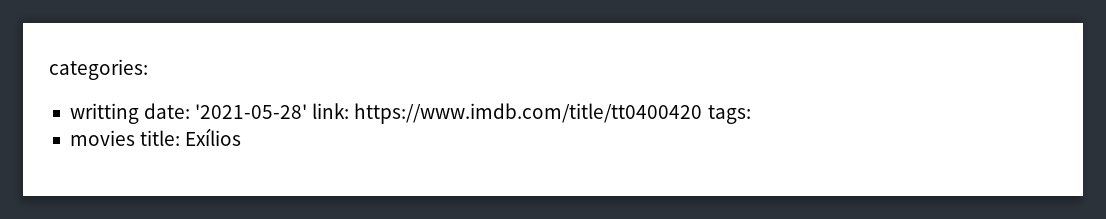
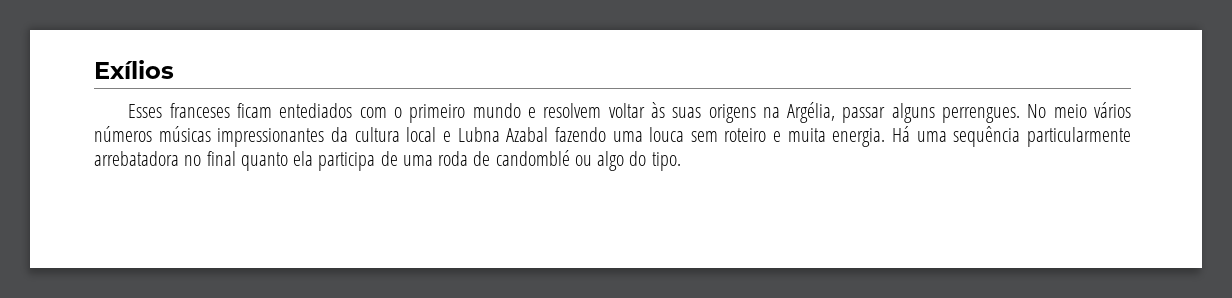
- categories:
- writting date: '2021-05-28' link: https://www.imdb.com/title/tt0400420 tags:
- movies title: Exílios
+ Exílios
+ Esses franceses ficam entediados com o primeiro mundo e resolvem voltar às suas origens na Argélia, passar alguns perrengues. No meio vários números músicas impressionantes da cultura local e Lubna Azabal fazendo uma louca sem roteiro e muita energia. Há uma sequência particularmente arrebatadora no final quanto ela participa de uma roda de candomblé ou algo do tipo.

